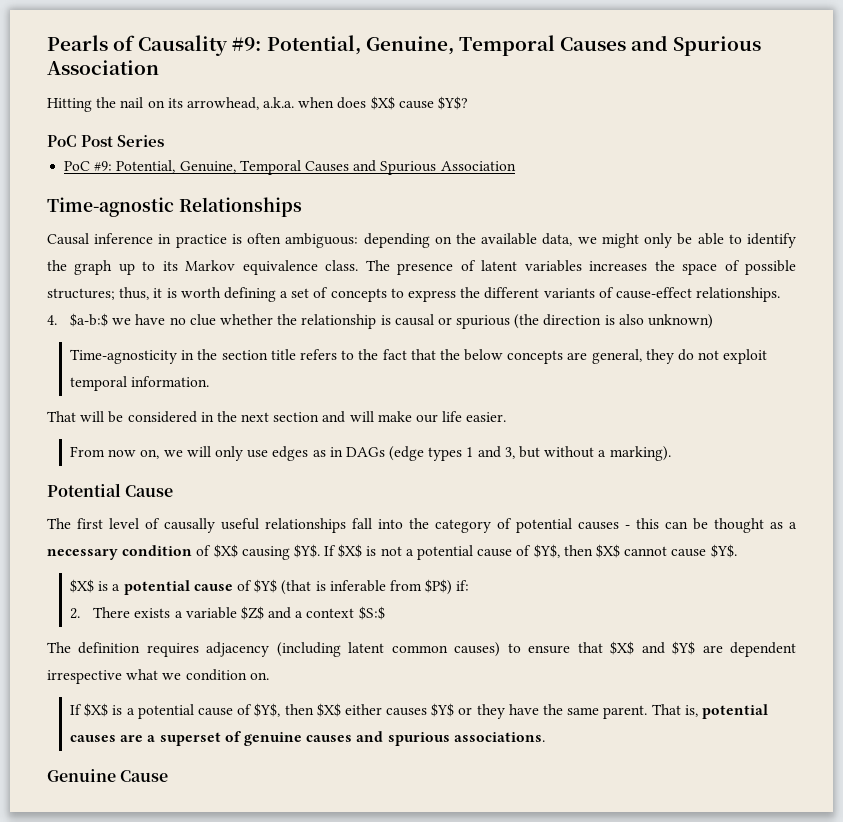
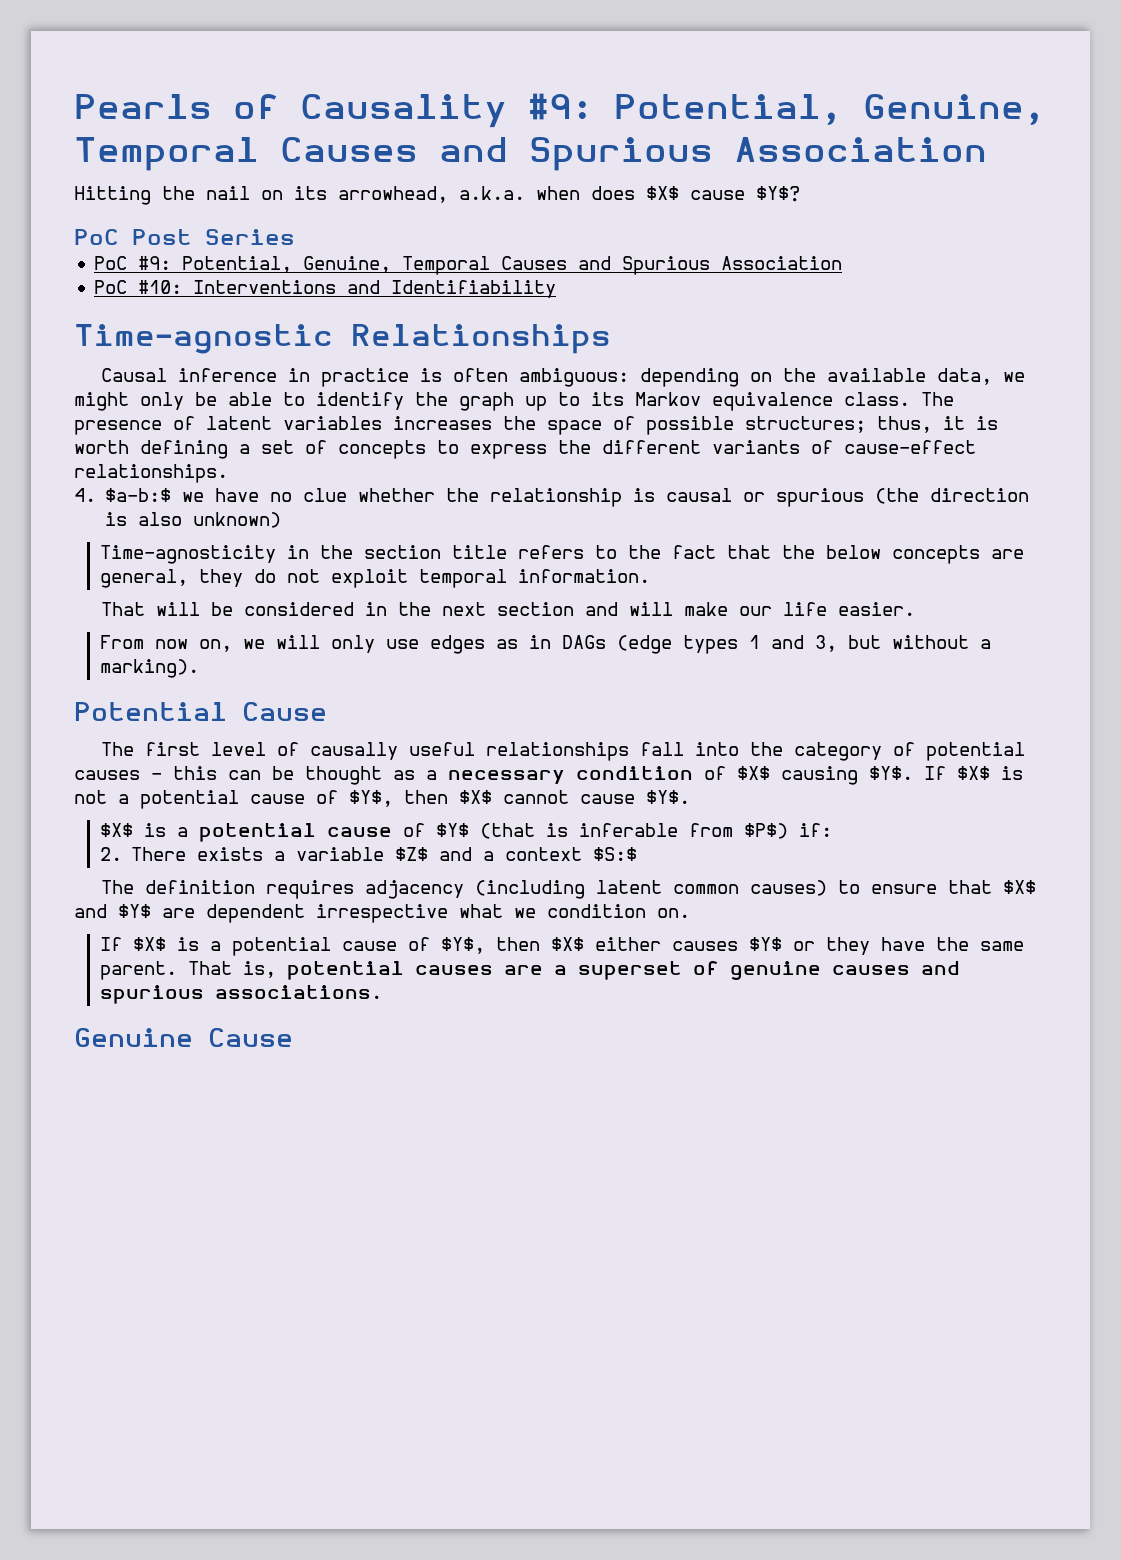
+ PoC #10: Interventions and Identifiability

